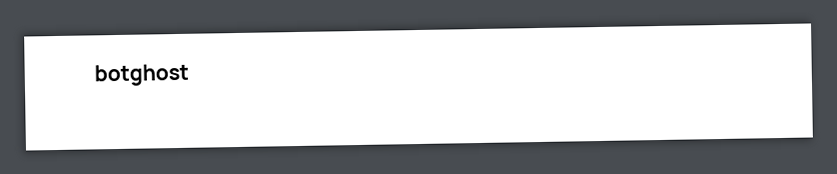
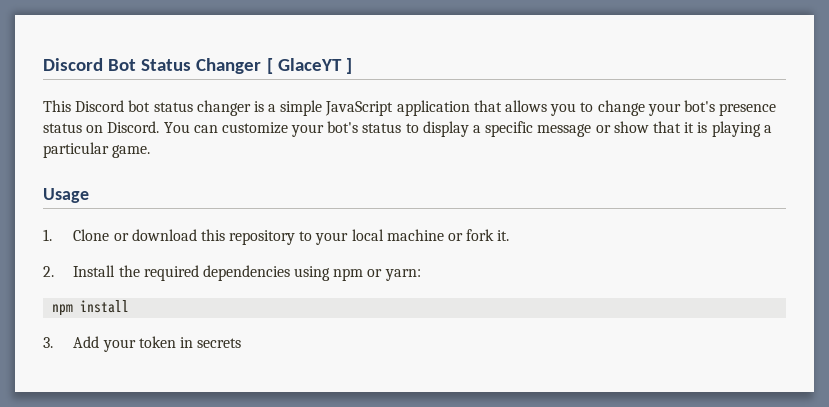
- botghost
+ Discord Bot Status Changer [ GlaceYT ]
+ This Discord bot status changer is a simple JavaScript application that allows you to change your bot's presence status on Discord. You can customize your bot's status to display a specific message or show that it is playing a particular game.
+ Usage
+ 1. Clone or download this repository to your local machine or fork it.
+ 2. Install the required dependencies using npm or yarn:
+ npm install
+ 3. Add your token in secrets

